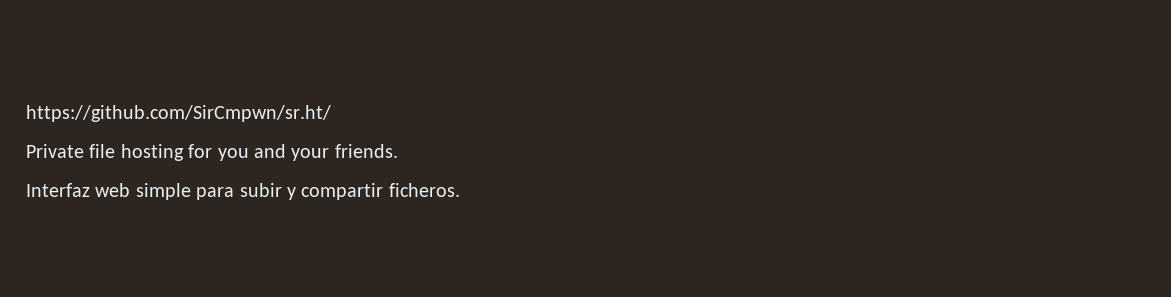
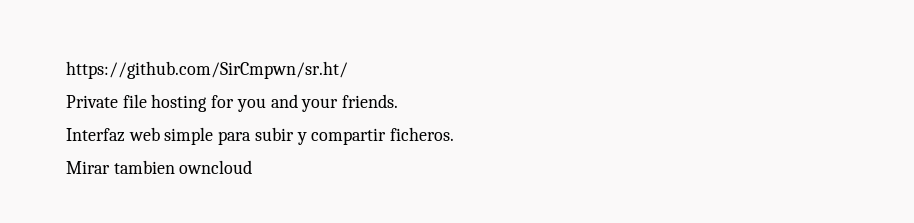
+ Mirar tambien owncloud

